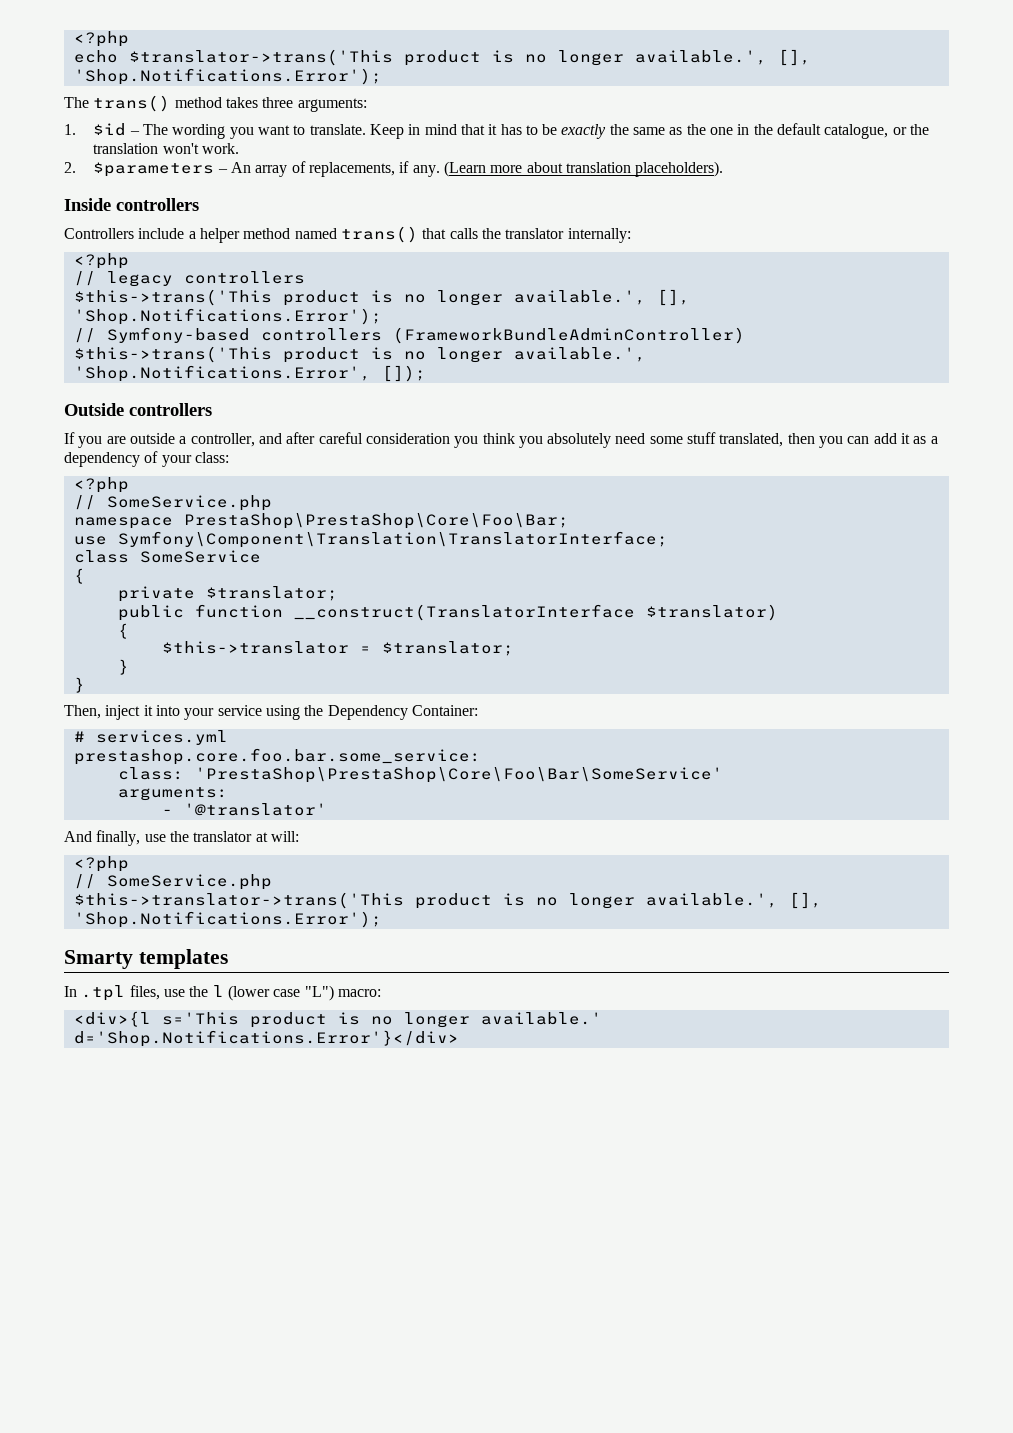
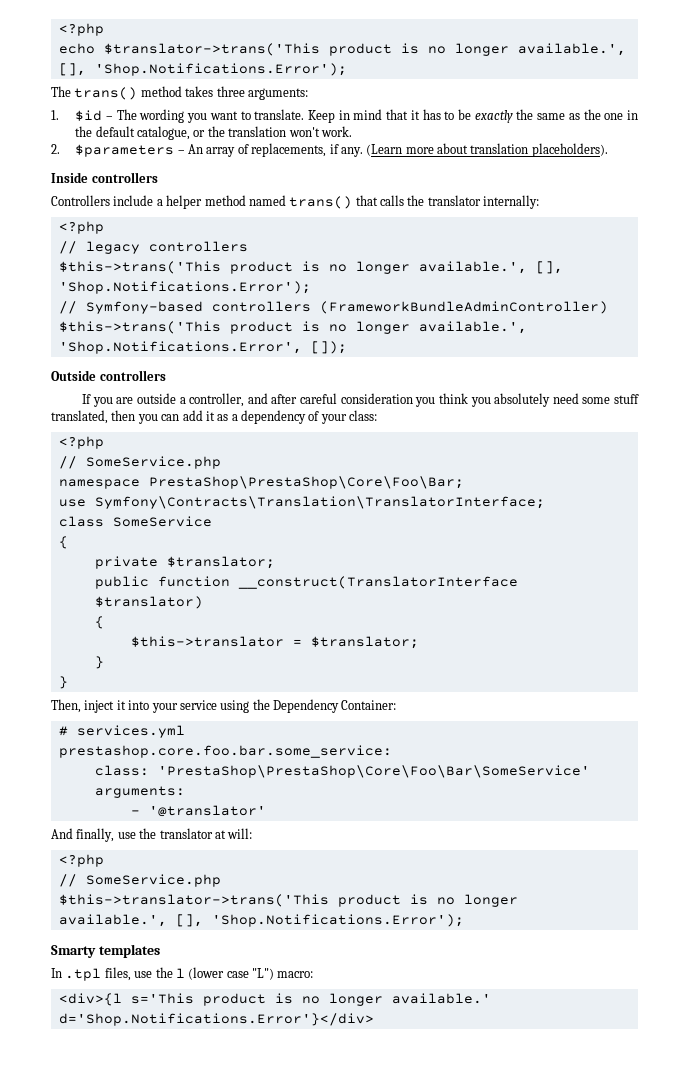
- use Symfony\Component\Translation\TranslatorInterface;
+ use Symfony\Contracts\Translation\TranslatorInterface;

